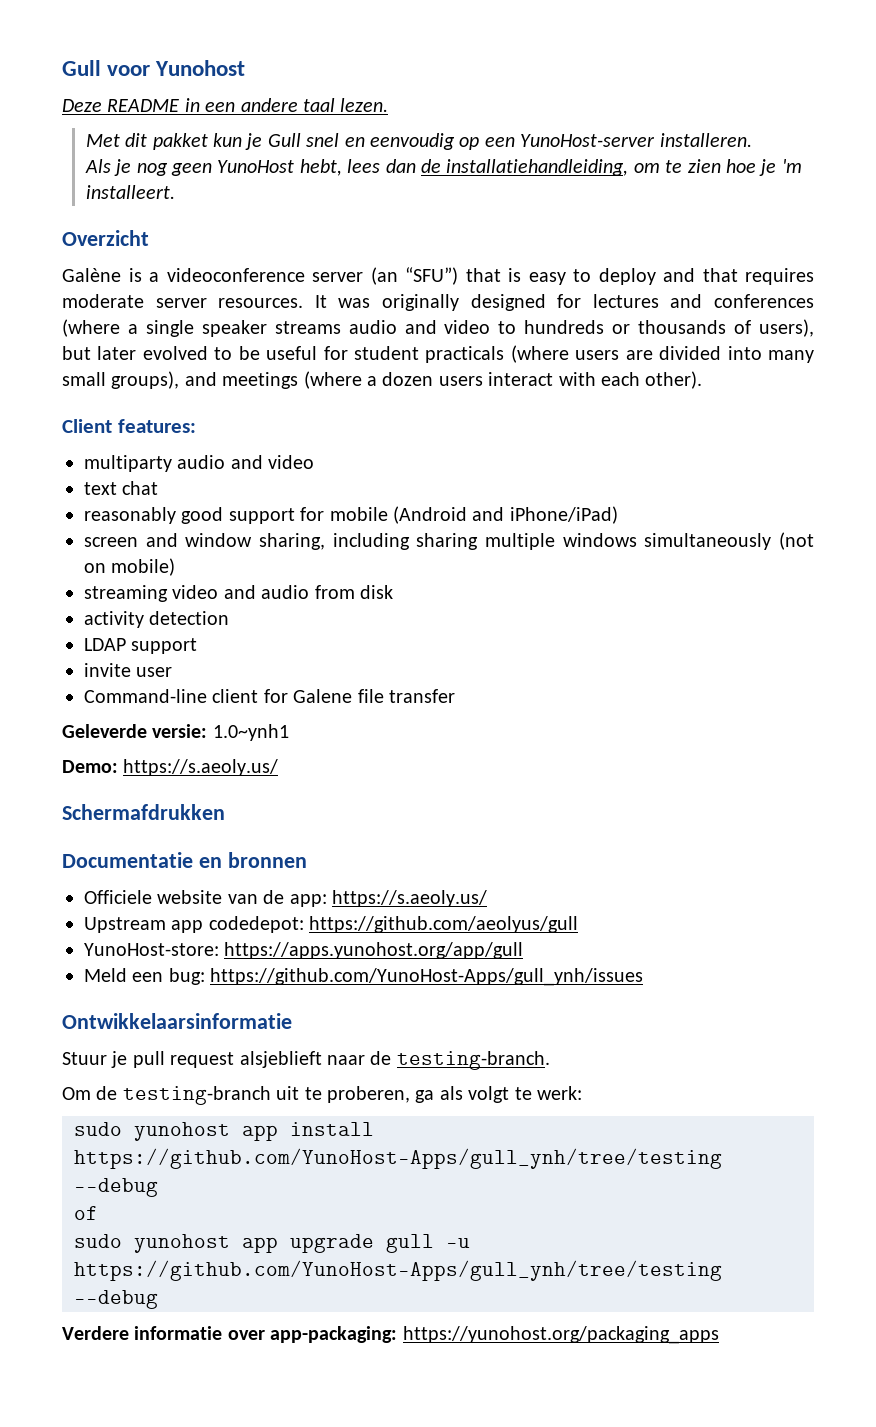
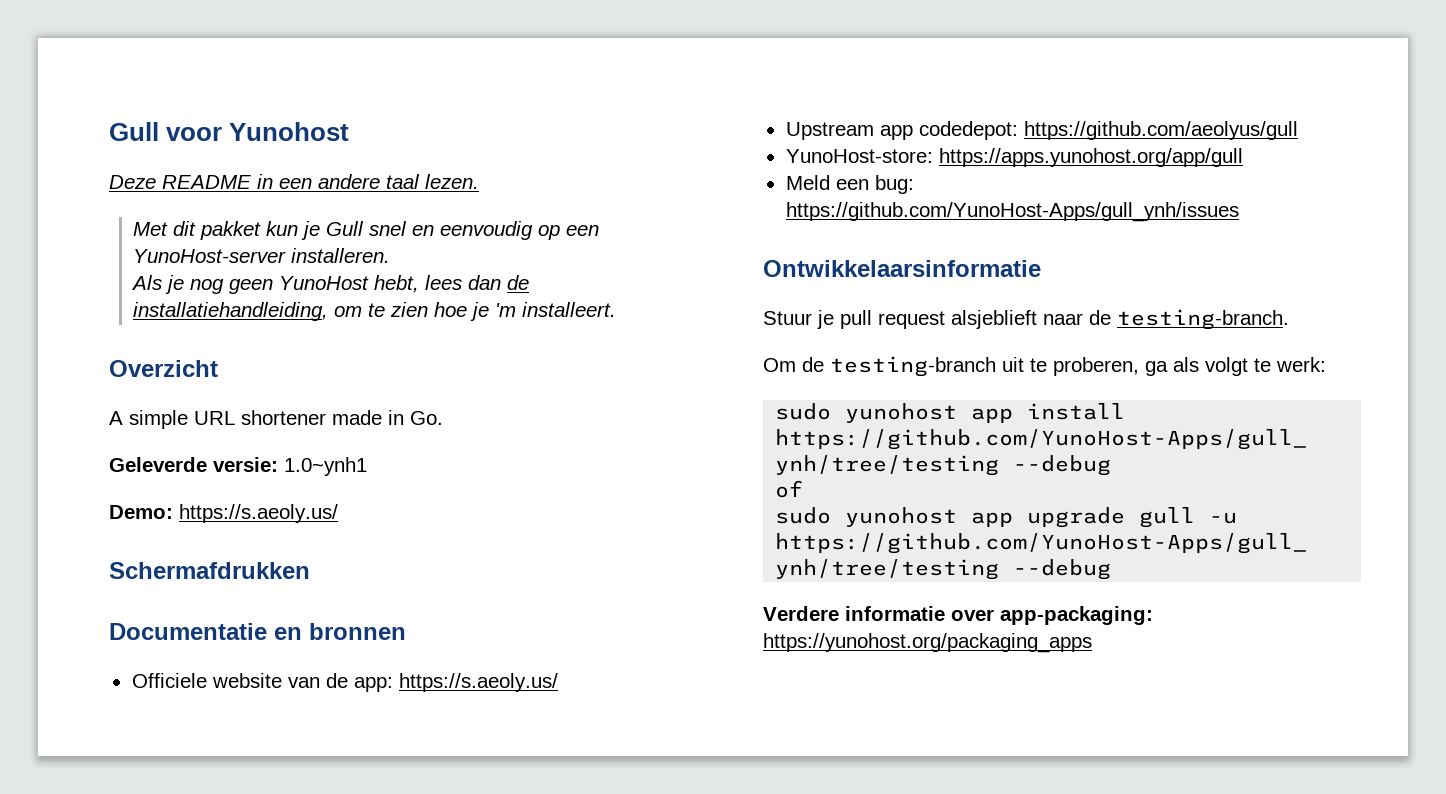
- Galène is a videoconference server (an “SFU”) that is easy to deploy and that requires moderate server resources. It was originally designed for lectures and conferences (where a single speaker streams audio and video to hundreds or thousands of users), but later evolved to be useful for student practicals (where users are divided into many small groups), and meetings (where a dozen users interact with each other).
- Client features:
- multiparty audio and video
- text chat
- reasonably good support for mobile (Android and iPhone/iPad)
- screen and window sharing, including sharing multiple windows simultaneously (not on mobile)
- streaming video and audio from disk
- activity detection
- LDAP support
- invite user
- Command-line client for Galene file transfer
+ A simple URL shortener made in Go.

